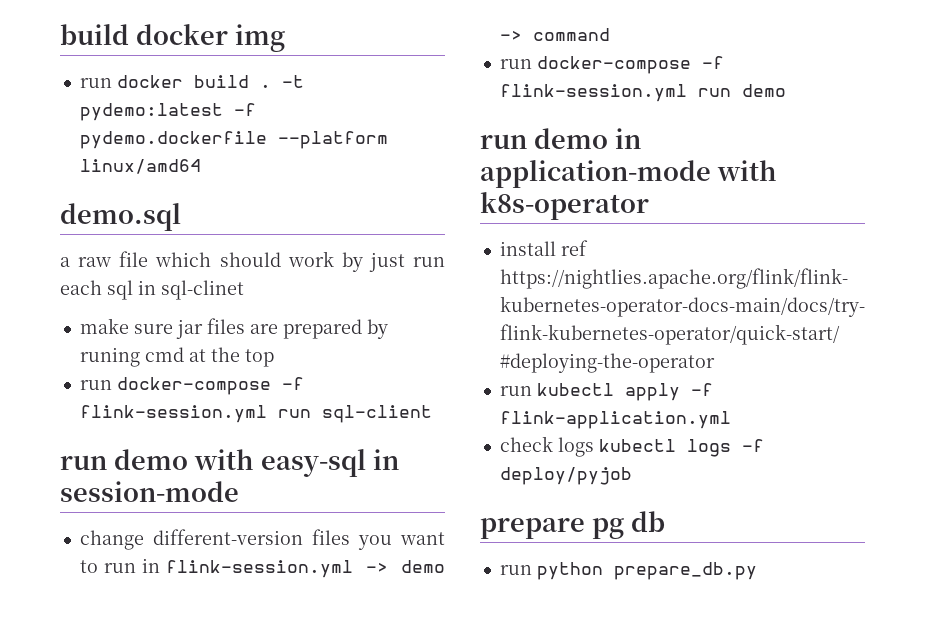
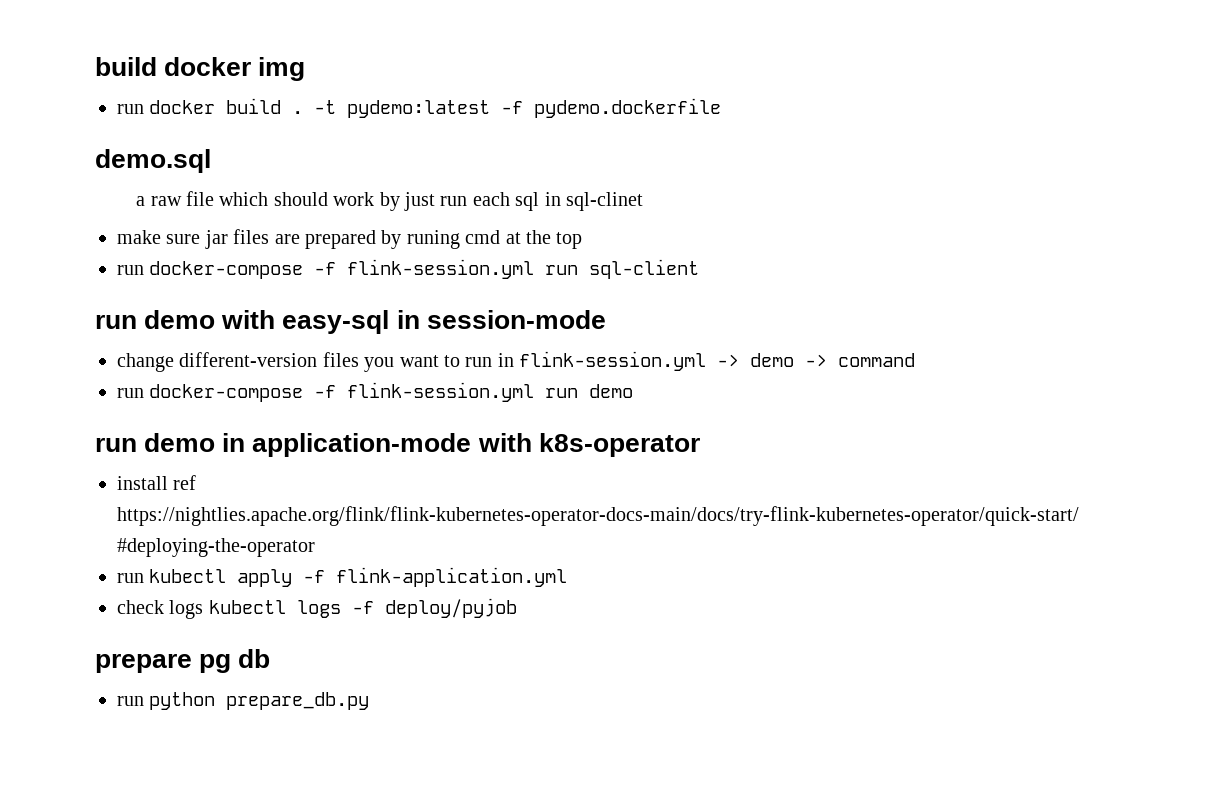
- -t pydemo:latest -f pydemo.dockerfile --platform linux/amd64
+ -t pydemo:latest -f pydemo.dockerfile

